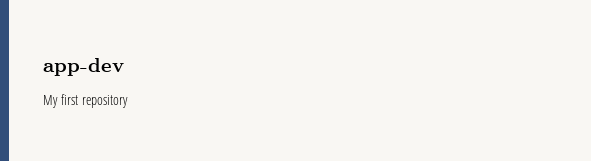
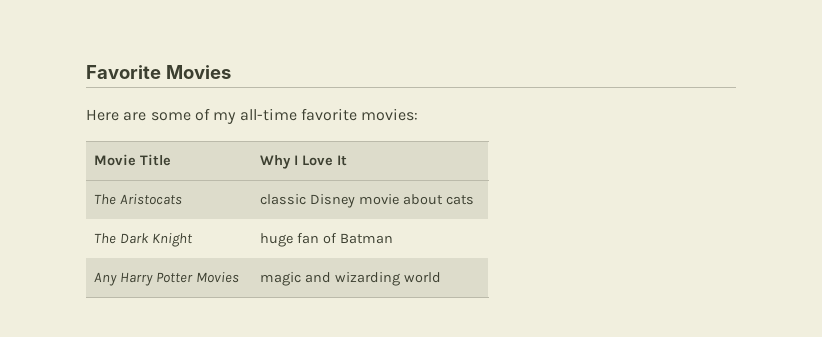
- app-dev
- My first repository
+ Favorite Movies
+ Here are some of my all-time favorite movies:
+ Movie Title | Why I Love It
+ The Aristocats | classic Disney movie about cats
+ The Dark Knight | huge fan of Batman
+ Any Harry Potter Movies | magic and wizarding world

